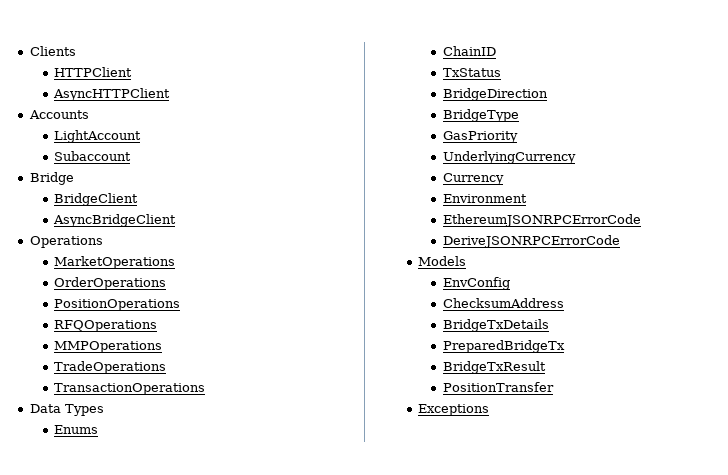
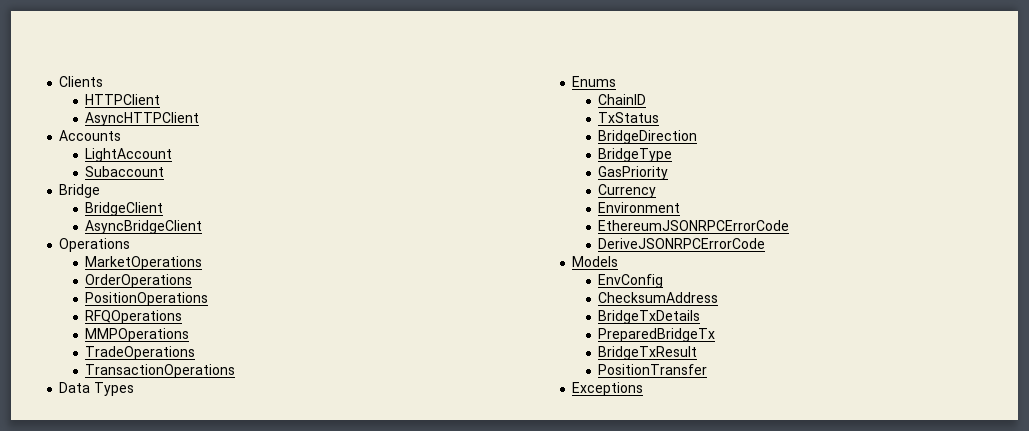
- UnderlyingCurrency

